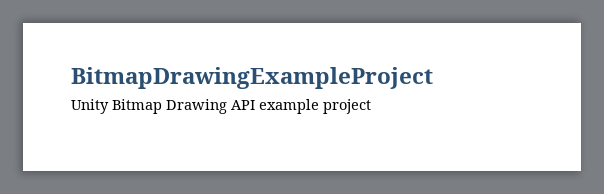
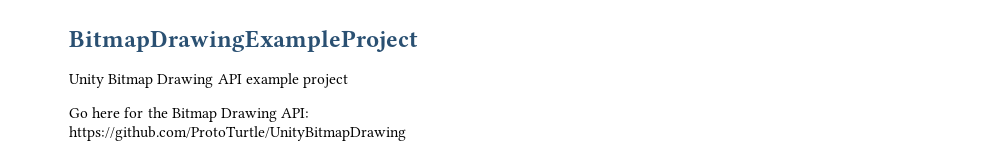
+ Go here for the Bitmap Drawing API:
+ https://github.com/ProtoTurtle/UnityBitmapDrawing

